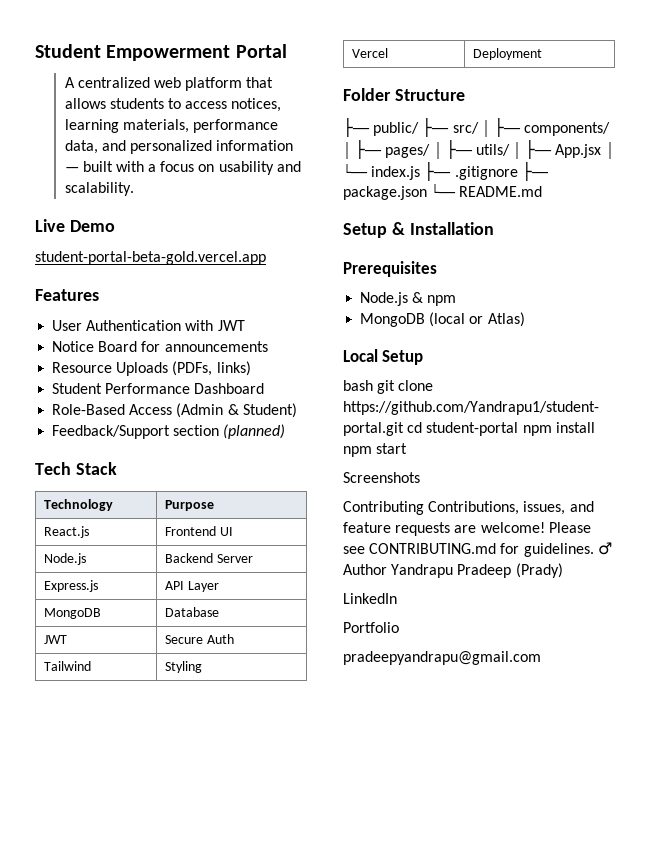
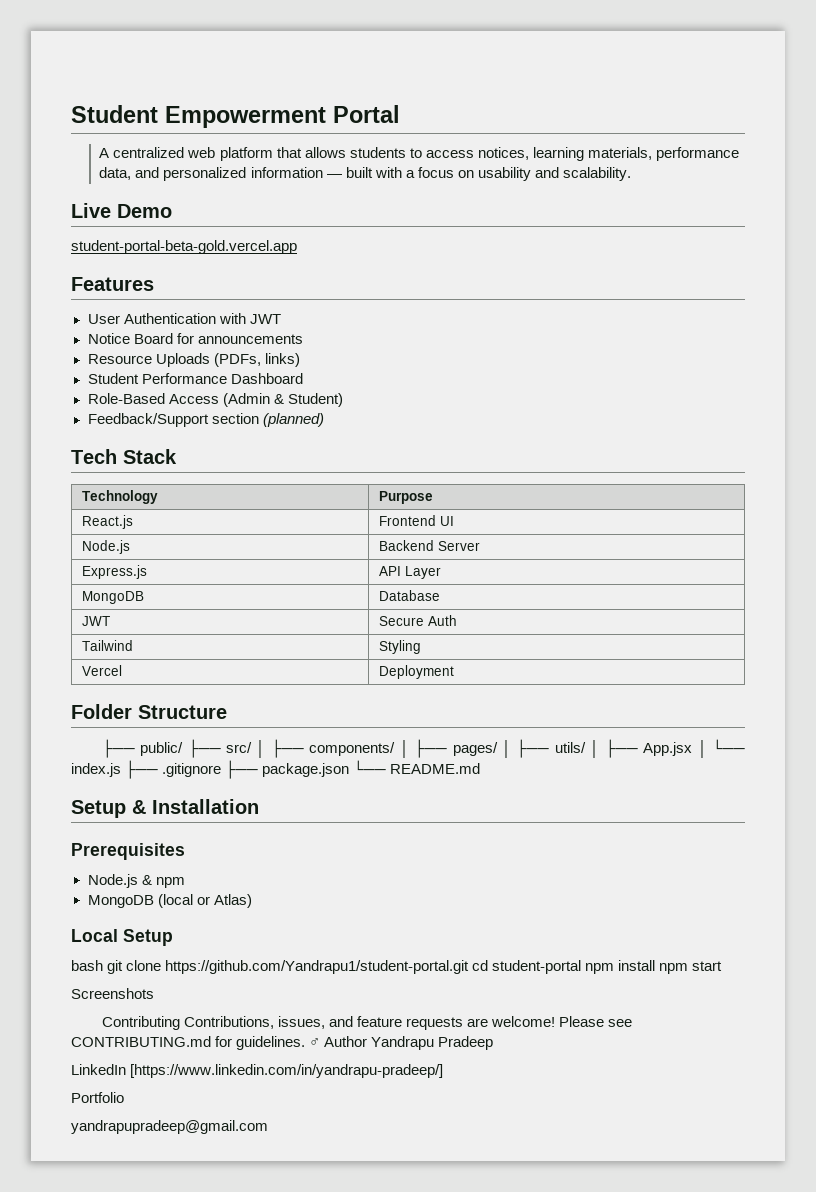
- ♂ Author Yandrapu Pradeep (Prady)
+ ♂ Author Yandrapu Pradeep
- LinkedIn
+ LinkedIn [https://www.linkedin.com/in/yandrapu-pradeep/]
- pradeepyandrapu@gmail.com
+ yandrapupradeep@gmail.com

